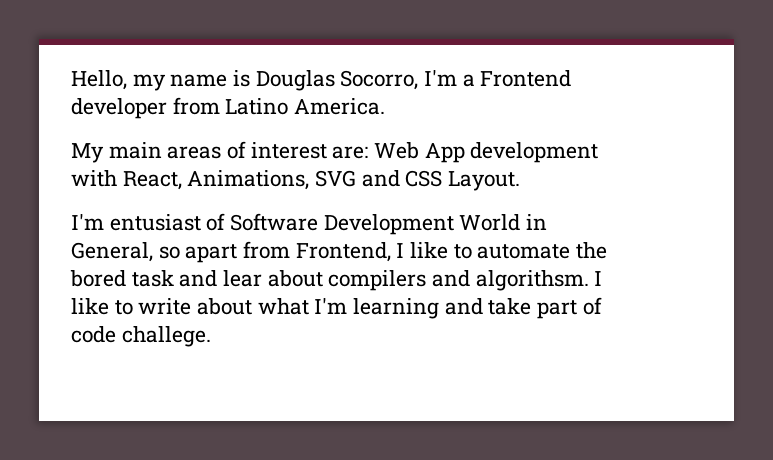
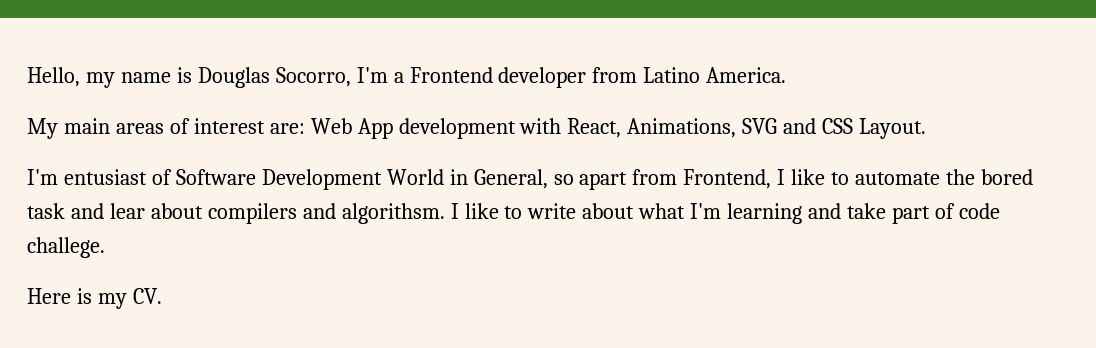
+ Here is my CV.

